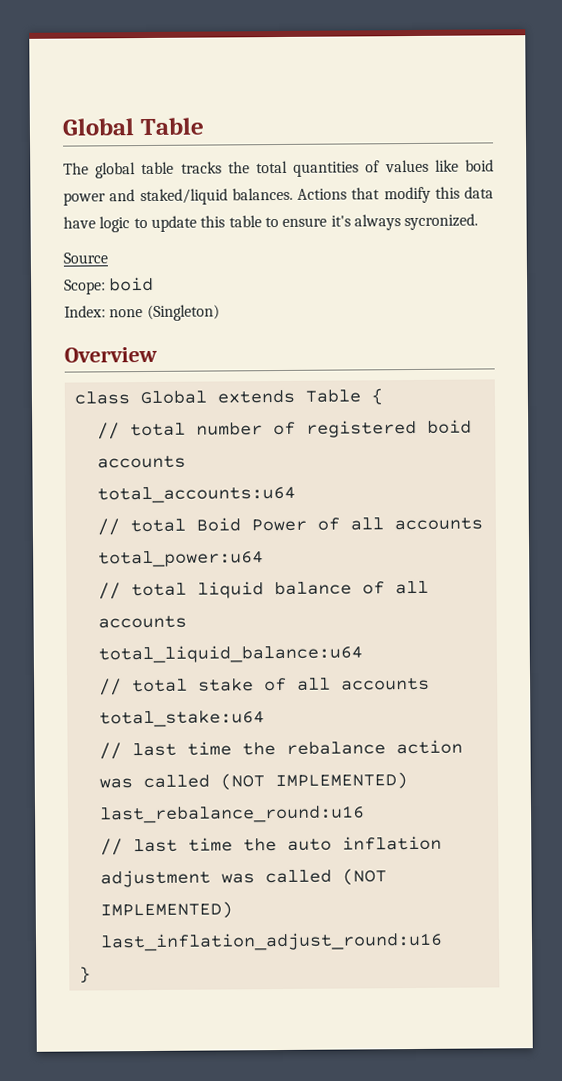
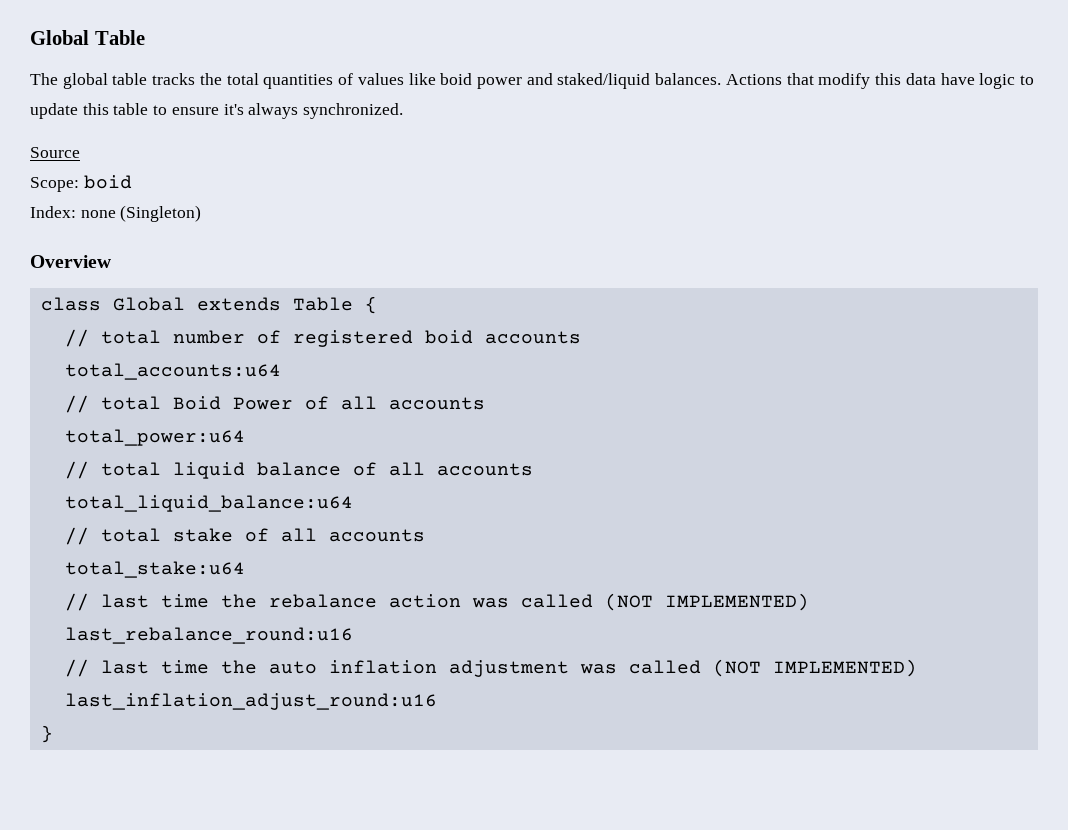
- Actions that modify this data have logic to update this table to ensure it's always sycronized.
+ Actions that modify this data have logic to update this table to ensure it's always synchronized.

